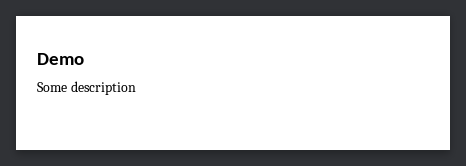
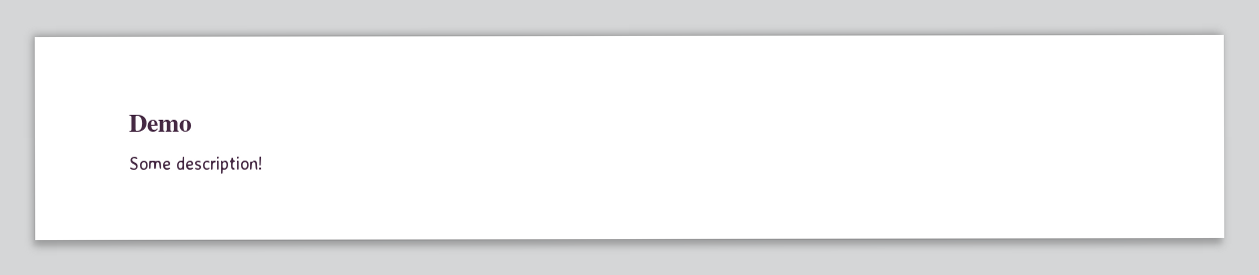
- Some description
+ Some description!

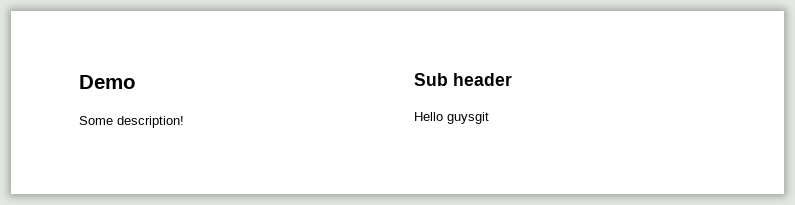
+ Sub header
+ Hello guysgit

